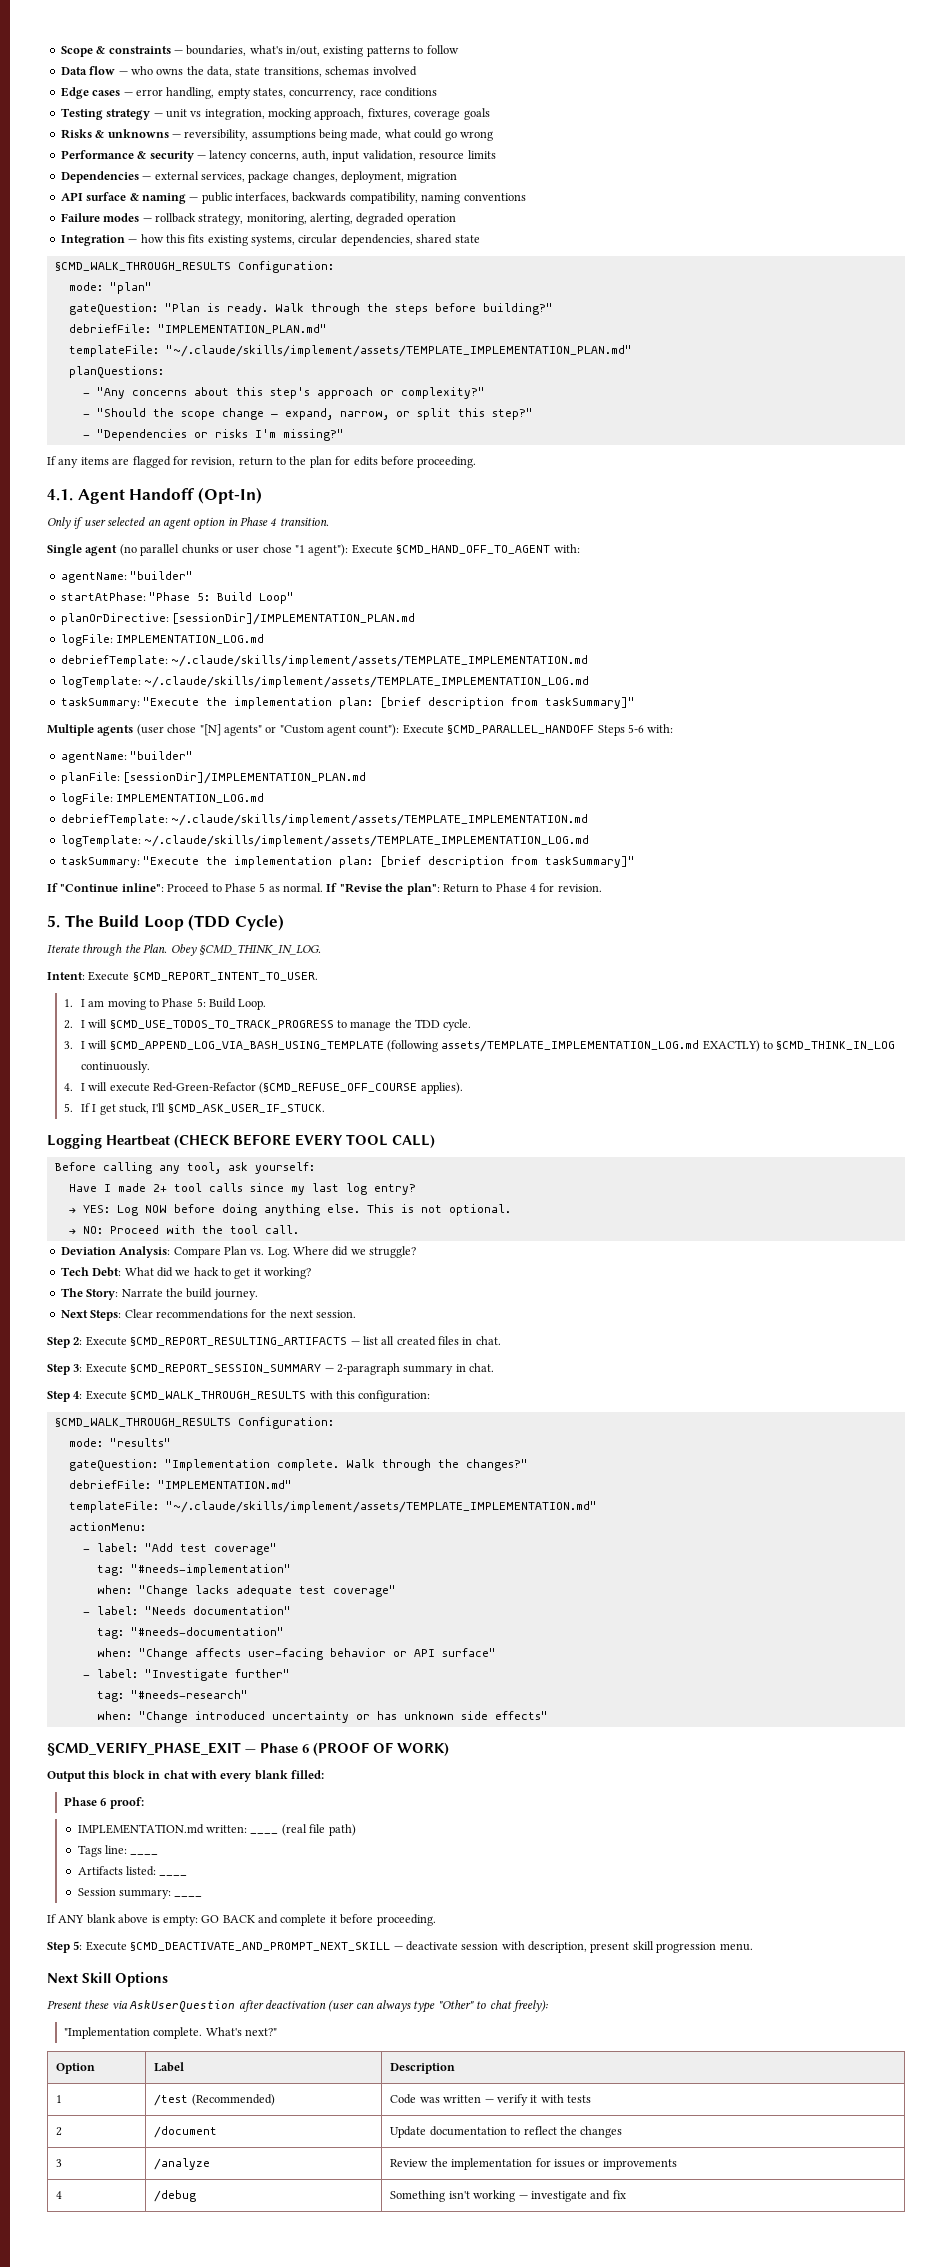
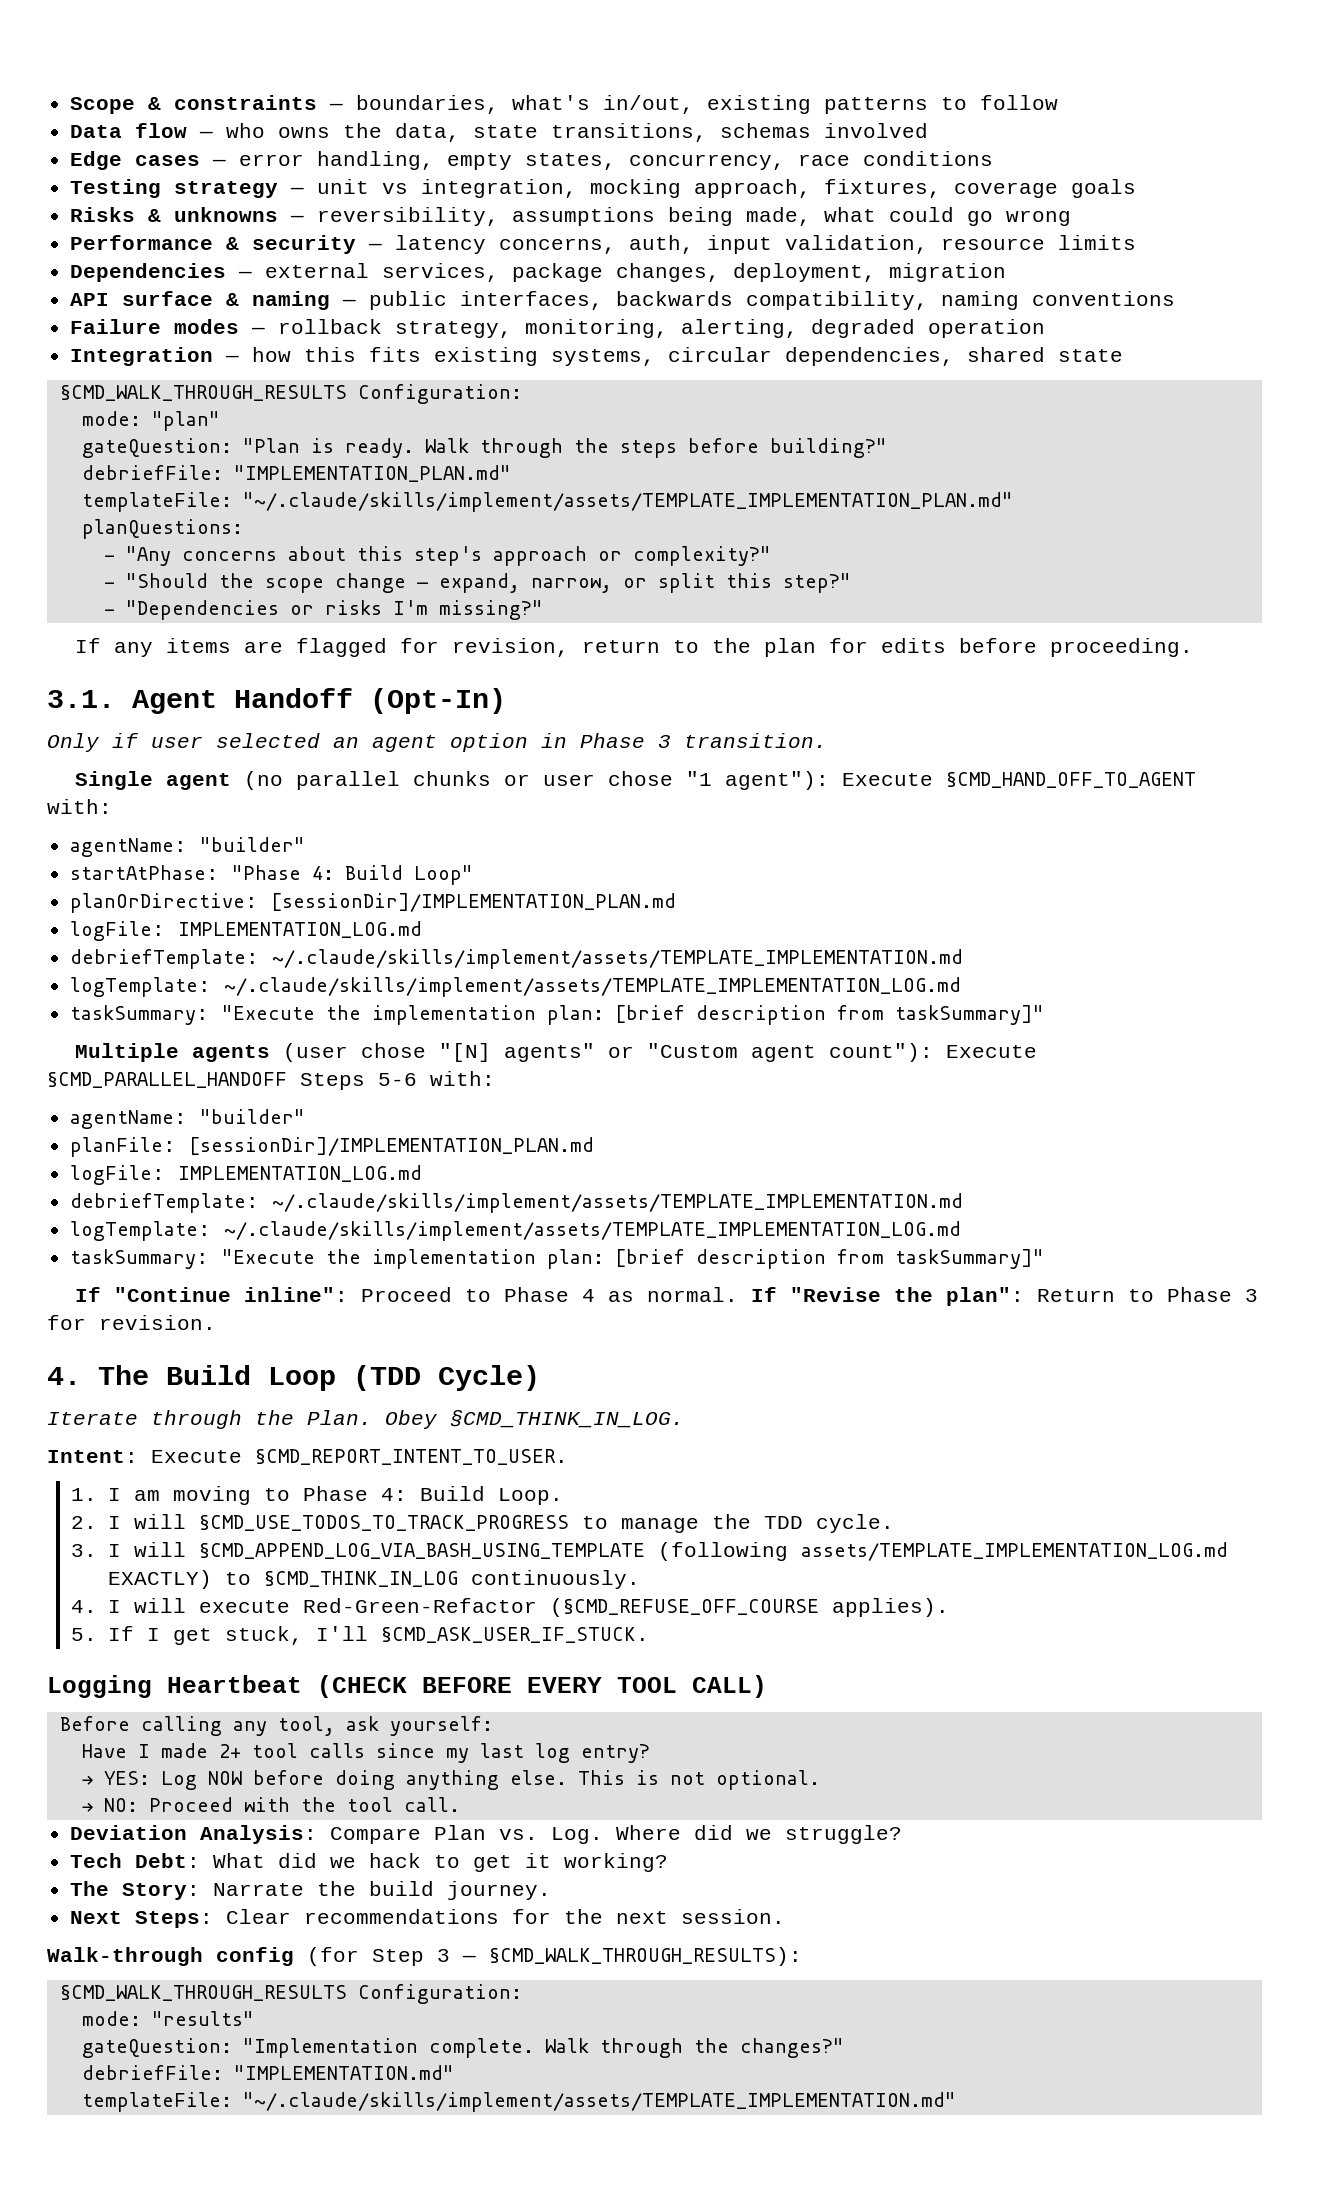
- 4.1. Agent Handoff (Opt-In)
+ 3.1. Agent Handoff (Opt-In)
- Only if user selected an agent option in Phase 4 transition.
+ Only if user selected an agent option in Phase 3 transition.
- startAtPhase: "Phase 5: Build Loop"
+ startAtPhase: "Phase 4: Build Loop"
- If "Continue inline": Proceed to Phase 5 as normal.
+ If "Continue inline": Proceed to Phase 4 as normal.
- If "Revise the plan": Return to Phase 4 for revision.
+ If "Revise the plan": Return to Phase 3 for revision.
- 5. The Build Loop (TDD Cycle)
+ 4. The Build Loop (TDD Cycle)
- 1. I am moving to Phase 5: Build Loop.
+ 1. I am moving to Phase 4: Build Loop.
- Step 2: Execute §CMD_REPORT_RESULTING_ARTIFACTS — list all created files in chat.
- Step 3: Execute §CMD_REPORT_SESSION_SUMMARY — 2-paragraph summary in chat.
- Step 4: Execute §CMD_WALK_THROUGH_RESULTS with this configuration:
+ Walk-through config (for Step 3 — §CMD_WALK_THROUGH_RESULTS):
- actionMenu:
- - label: "Add test coverage"
- tag: "#needs-implementation"
- when: "Change lacks adequate test coverage"
- - label: "Needs documentation"
- tag: "#needs-documentation"
- when: "Change affects user-facing behavior or API surface"
- - label: "Investigate further"
- tag: "#needs-research"
- when: "Change introduced uncertainty or has unknown side effects"
- §CMD_VERIFY_PHASE_EXIT — Phase 6 (PROOF OF WORK)
- Output this block in chat with every blank filled:
- Phase 6 proof:
- IMPLEMENTATION.md written: ____ (real file path)
- Tags line: ____
- Artifacts listed: ____
- Session summary: ____
- If ANY blank above is empty: GO BACK and complete it before proceeding.
- Step 5: Execute §CMD_DEACTIVATE_AND_PROMPT_NEXT_SKILL — deactivate session with description, present skill progression menu.
- Next Skill Options
- Present these via AskUserQuestion after deactivation (user can always type "Other" to chat freely):
- "Implementation complete. What's next?"
- Option | Label | Description
- 1 | /test (Recommended) | Code was written — verify it with tests
- 2 | /document | Update documentation to reflect the changes
- 3 | /analyze | Review the implementation for issues or improvements
- 4 | /debug | Something isn't working — investigate and fix

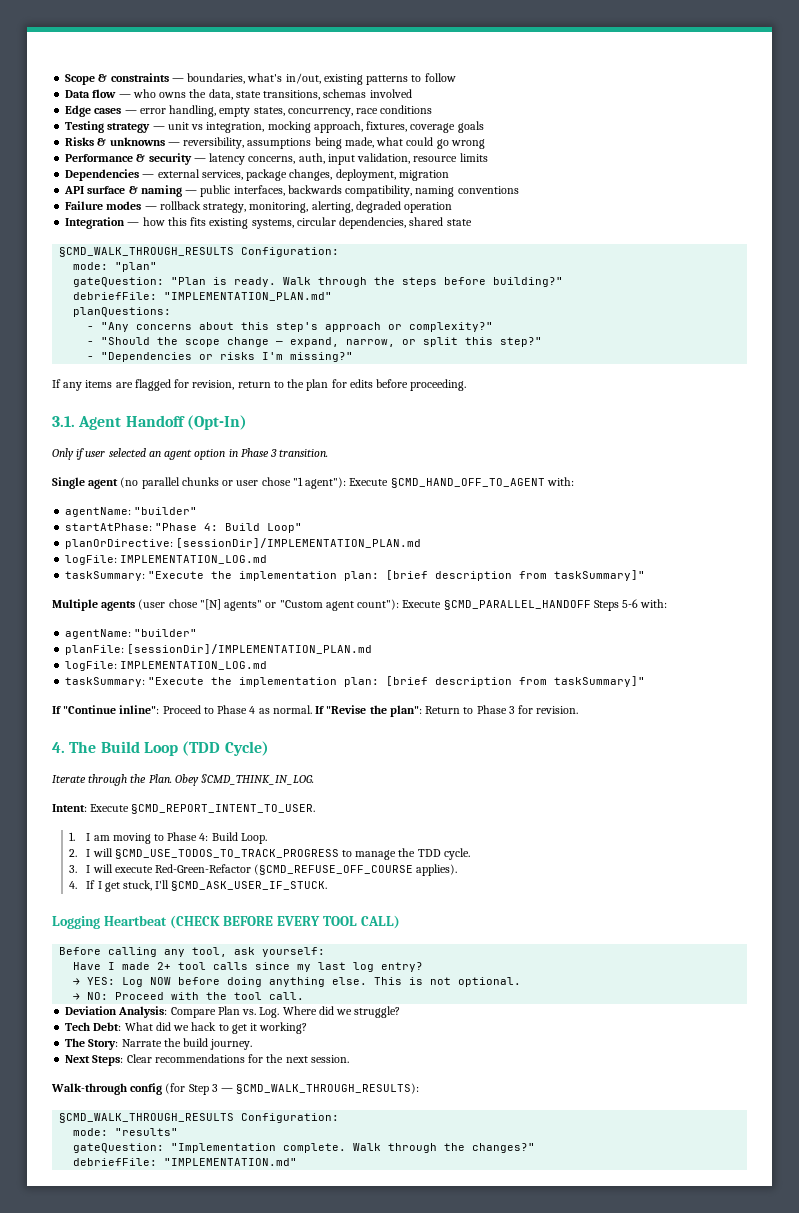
- templateFile: "~/.claude/skills/implement/assets/TEMPLATE_IMPLEMENTATION_PLAN.md"
  planOrDirective: [sessionDir]/IMPLEMENTATION_PLAN.md
  logFile: IMPLEMENTATION_LOG.md
- debriefTemplate: ~/.claude/skills/implement/assets/TEMPLATE_IMPLEMENTATION.md
- logTemplate: ~/.claude/skills/implement/assets/TEMPLATE_IMPLEMENTATION_LOG.md
  planFile: [sessionDir]/IMPLEMENTATION_PLAN.md
  logFile: IMPLEMENTATION_LOG.md
- debriefTemplate: ~/.claude/skills/implement/assets/TEMPLATE_IMPLEMENTATION.md
- logTemplate: ~/.claude/skills/implement/assets/TEMPLATE_IMPLEMENTATION_LOG.md
- 3. I will §CMD_APPEND_LOG_VIA_BASH_USING_TEMPLATE (following assets/TEMPLATE_IMPLEMENTATION_LOG.md EXACTLY) to §CMD_THINK_IN_LOG continuously.
- 4. I will execute Red-Green-Refactor (§CMD_REFUSE_OFF_COURSE applies).
+ 3. I will execute Red-Green-Refactor (§CMD_REFUSE_OFF_COURSE applies).
- 5. If I get stuck, I'll §CMD_ASK_USER_IF_STUCK.
+ 4. If I get stuck, I'll §CMD_ASK_USER_IF_STUCK.
- templateFile: "~/.claude/skills/implement/assets/TEMPLATE_IMPLEMENTATION.md"

